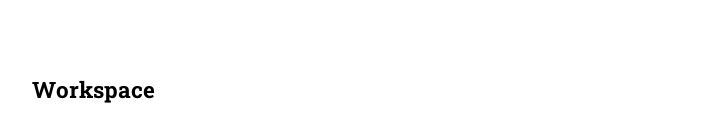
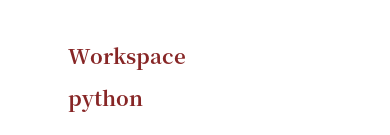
+ python

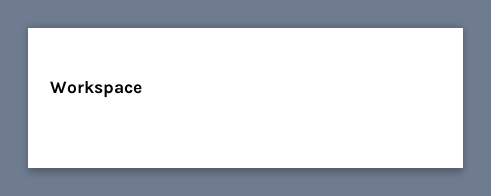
- python

